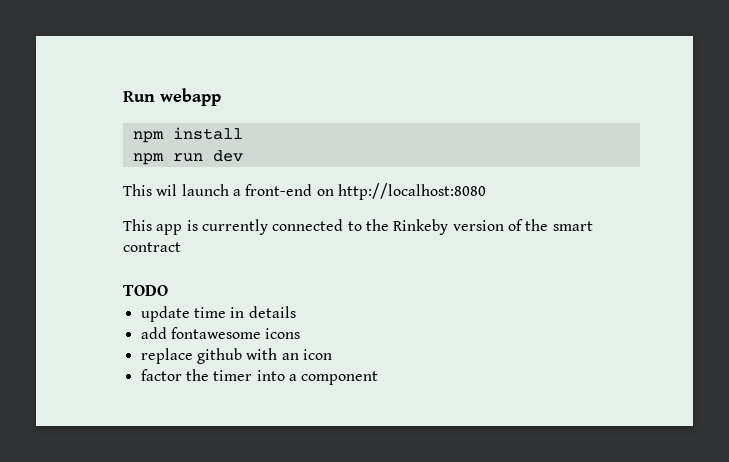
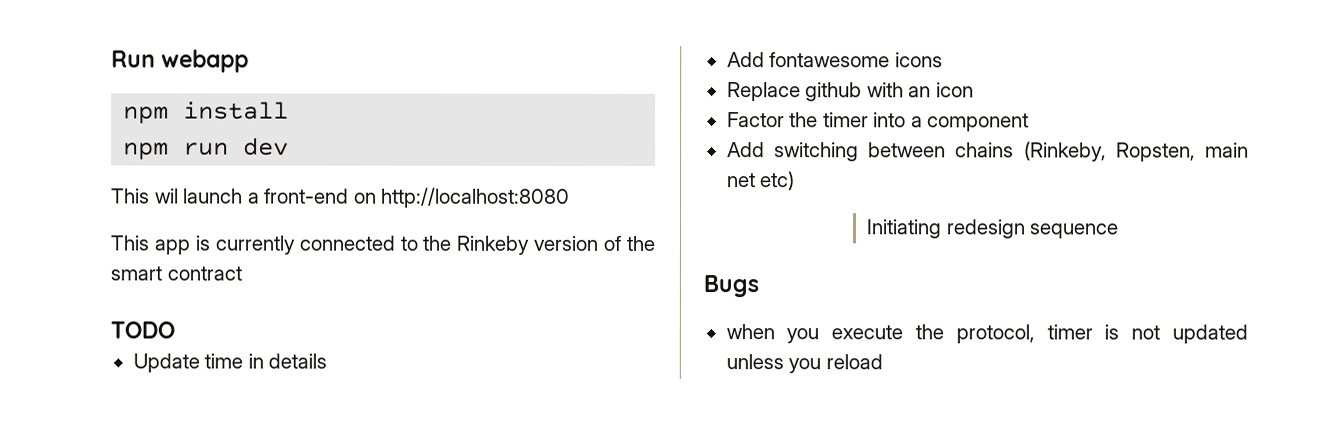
- update time in details
+ Update time in details
- add fontawesome icons
+ Add fontawesome icons
- replace github with an icon
+ Replace github with an icon
- factor the timer into a component
+ Factor the timer into a component
+ Add switching between chains (Rinkeby, Ropsten, main net etc)
+ Initiating redesign sequence
+ Bugs
+ when you execute the protocol, timer is not updated unless you reload

